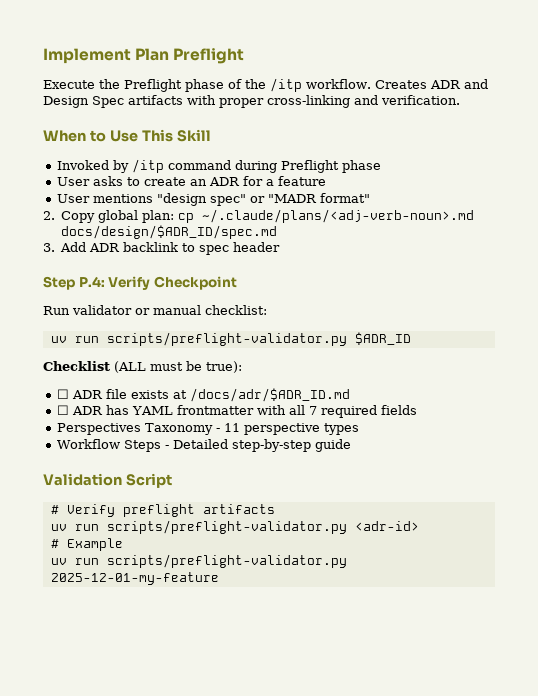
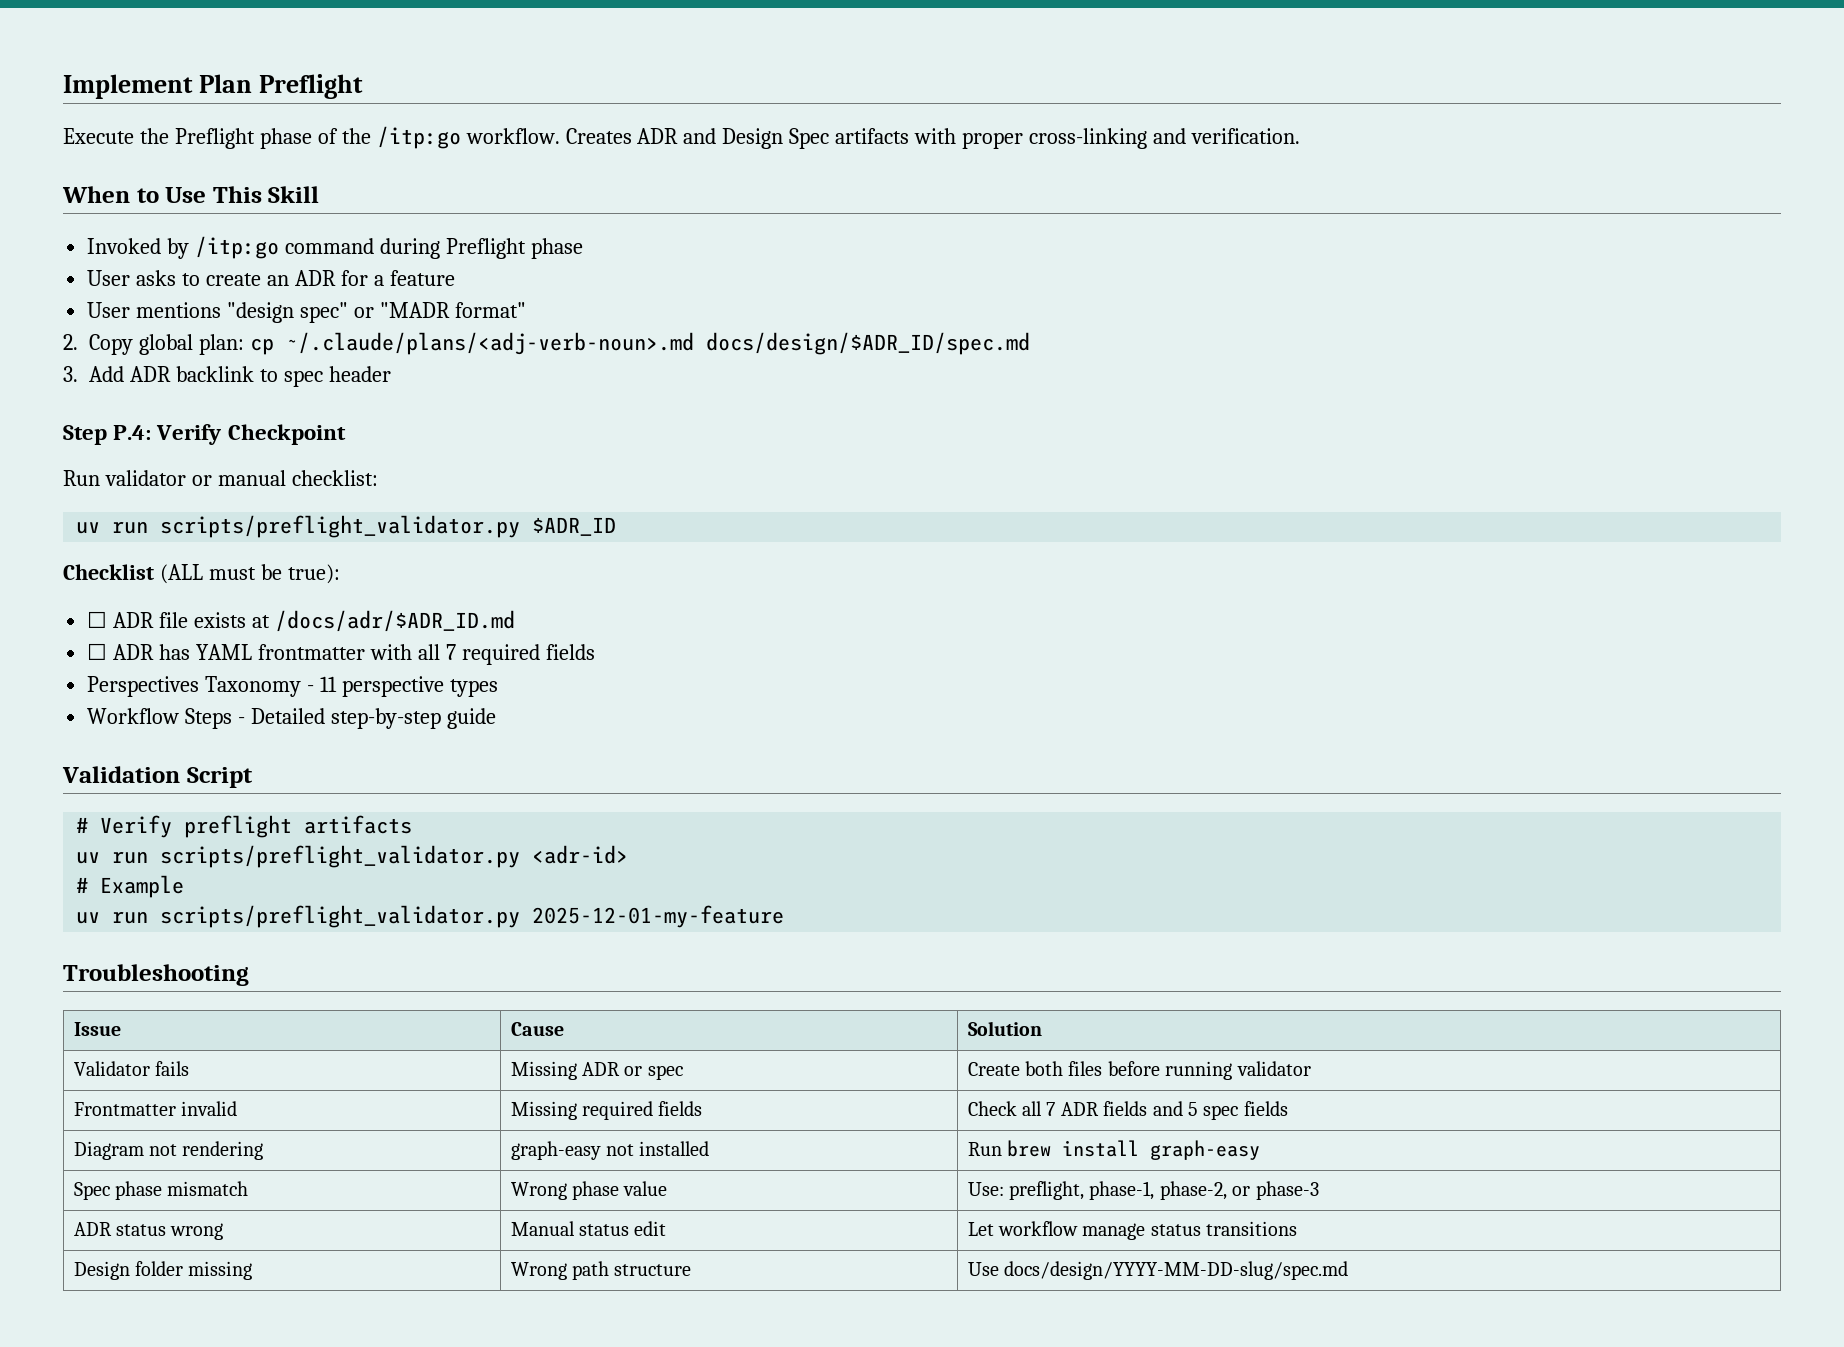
- Execute the Preflight phase of the /itp workflow.
+ Execute the Preflight phase of the /itp:go workflow.
- Invoked by /itp command during Preflight phase
+ Invoked by /itp:go command during Preflight phase
- uv run scripts/preflight-validator.py $ADR_ID
+ uv run scripts/preflight_validator.py $ADR_ID
- uv run scripts/preflight-validator.py <adr-id>
+ uv run scripts/preflight_validator.py <adr-id>
- uv run scripts/preflight-validator.py 2025-12-01-my-feature
+ uv run scripts/preflight_validator.py 2025-12-01-my-feature
+ Troubleshooting
+ Issue | Cause | Solution
+ Validator fails | Missing ADR or spec | Create both files before running validator
+ Frontmatter invalid | Missing required fields | Check all 7 ADR fields and 5 spec fields
+ Diagram not rendering | graph-easy not installed | Run brew install graph-easy
+ Spec phase mismatch | Wrong phase value | Use: preflight, phase-1, phase-2, or phase-3
+ ADR status wrong | Manual status edit | Let workflow manage status transitions
+ Design folder missing | Wrong path structure | Use docs/design/YYYY-MM-DD-slug/spec.md

